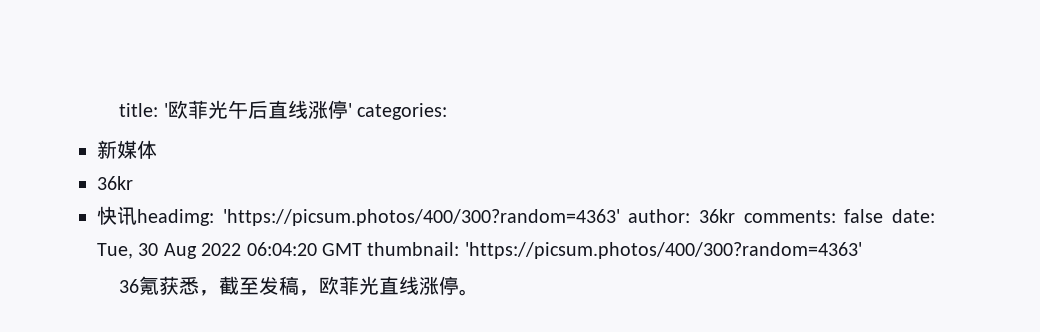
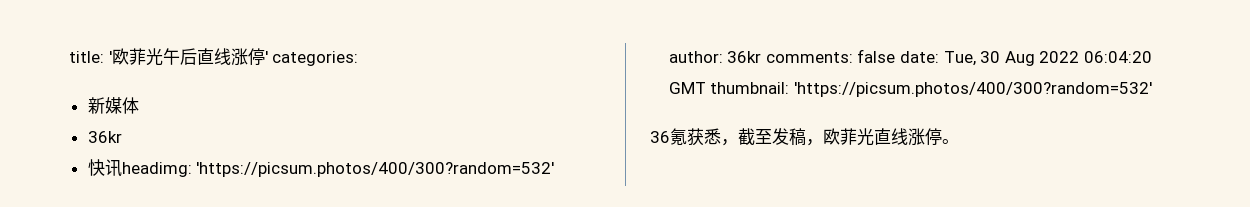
- 快讯headimg: 'https://picsum.photos/400/300?random=4363' author: 36kr comments: false date: Tue, 30 Aug 2022 06:04:20 GMT thumbnail: 'https://picsum.photos/400/300?random=4363'
+ 快讯headimg: 'https://picsum.photos/400/300?random=532' author: 36kr comments: false date: Tue, 30 Aug 2022 06:04:20 GMT thumbnail: 'https://picsum.photos/400/300?random=532'

